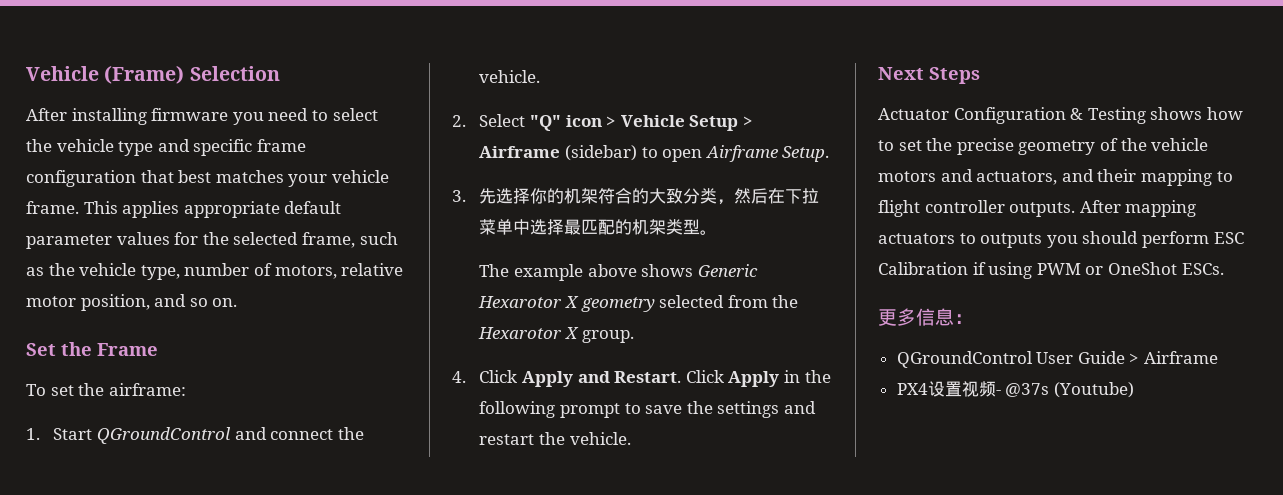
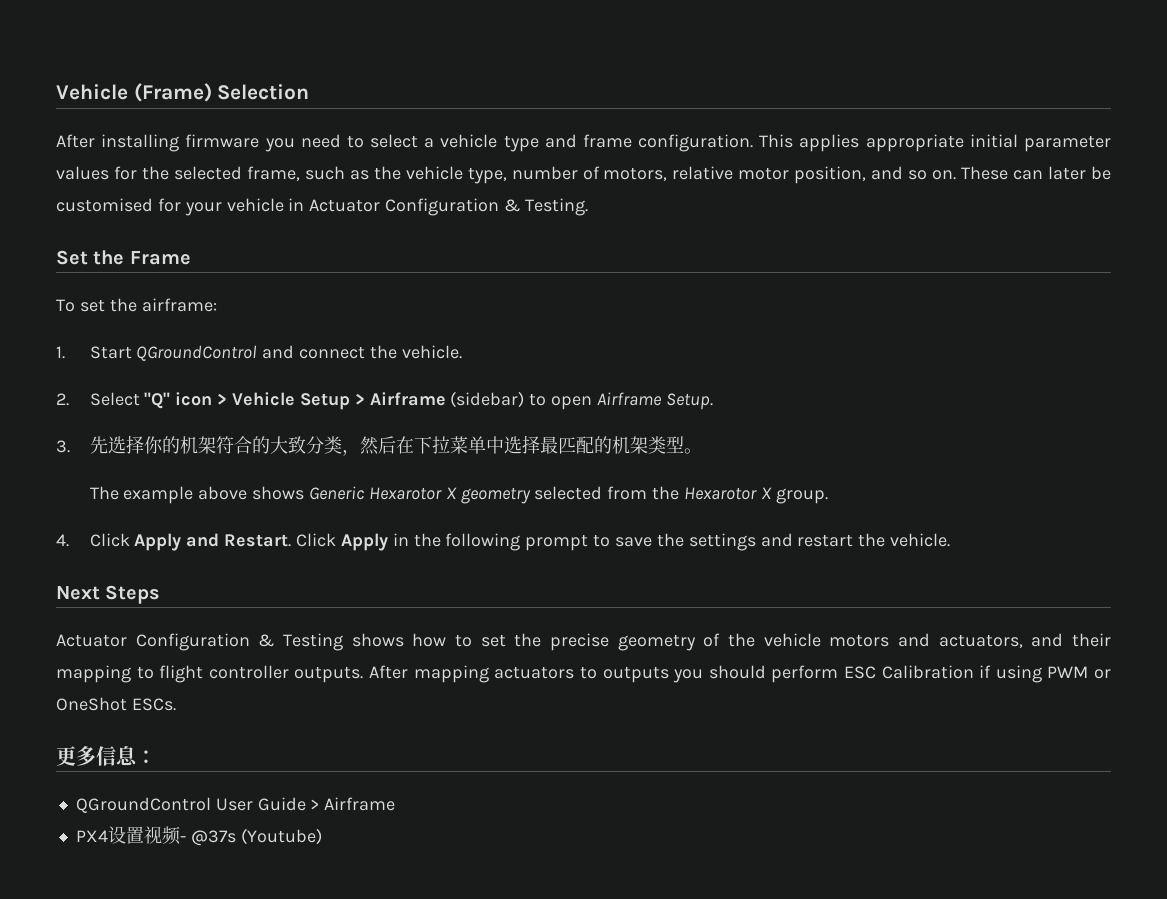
- After installing firmware you need to select the vehicle type and specific frame configuration that best matches your vehicle frame.
+ After installing firmware you need to select a vehicle type and frame configuration.
- This applies appropriate default parameter values for the selected frame, such as the vehicle type, number of motors, relative motor position, and so on.
+ This applies appropriate initial parameter values for the selected frame, such as the vehicle type, number of motors, relative motor position, and so on. These can later be customised for your vehicle in Actuator Configuration & Testing.

